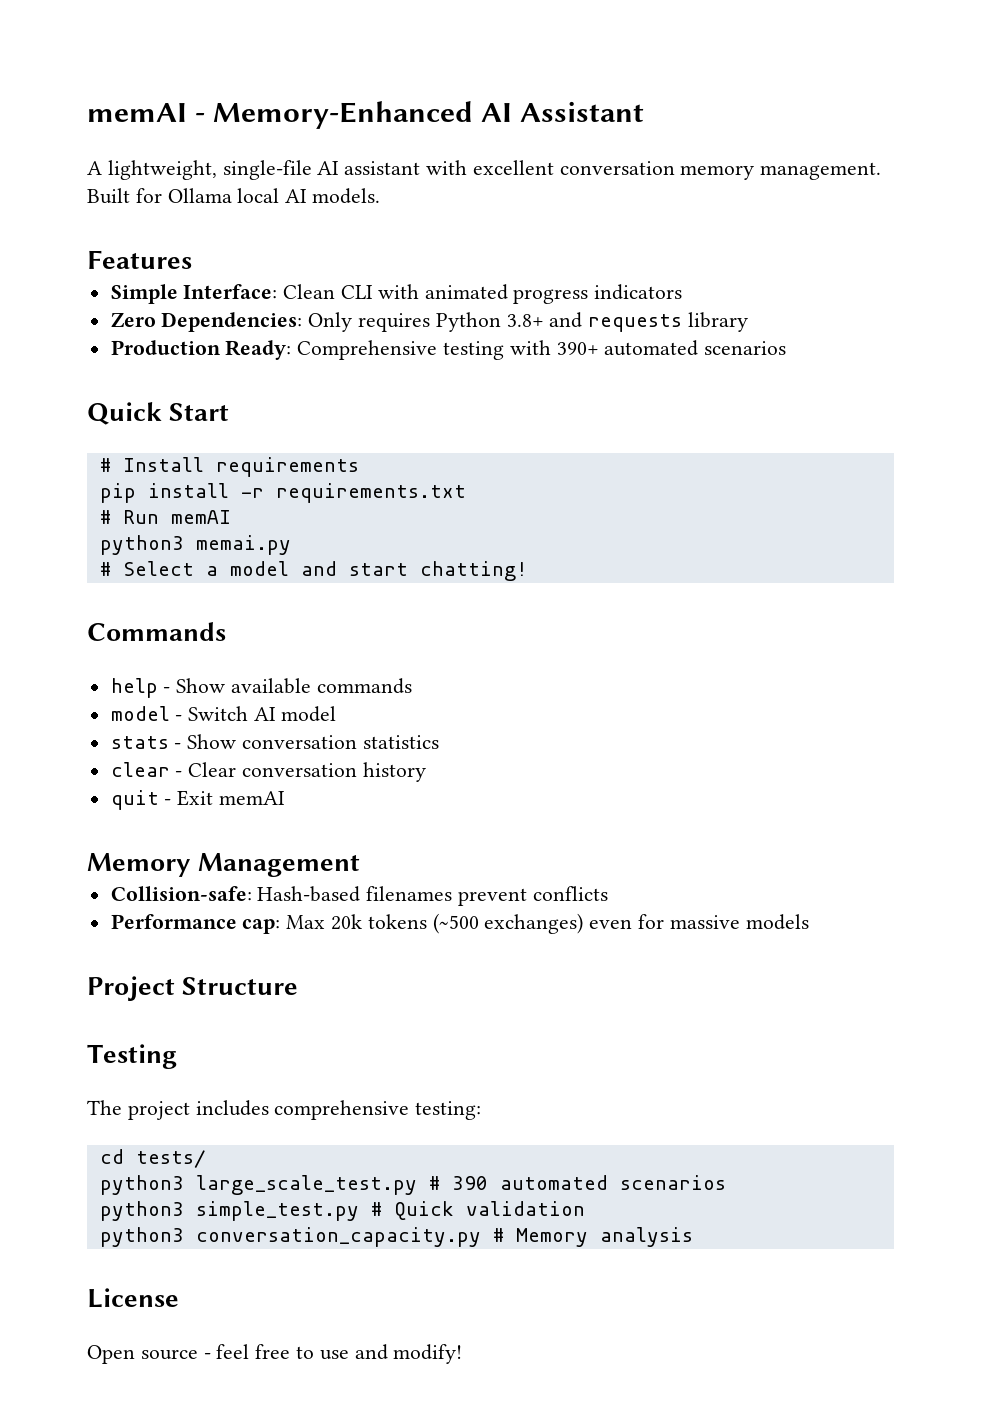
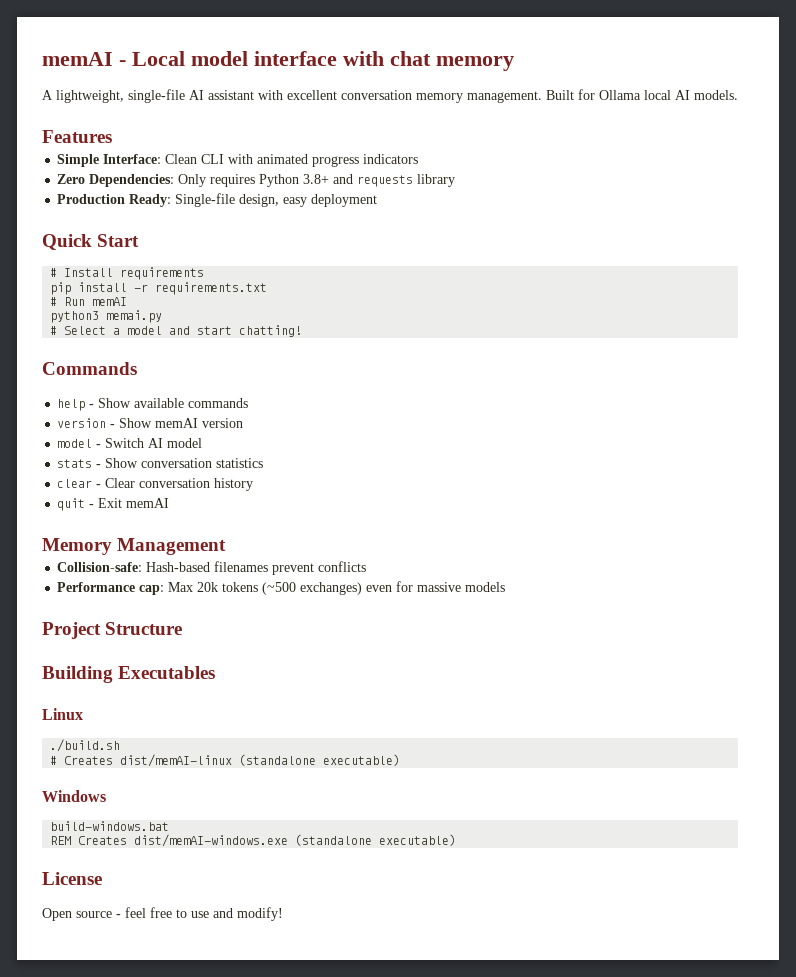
- memAI - Memory-Enhanced AI Assistant
+ memAI - Local model interface with chat memory
- Production Ready: Comprehensive testing with 390+ automated scenarios
+ Production Ready: Single-file design, easy deployment
+ version - Show memAI version
- Testing
- The project includes comprehensive testing:
- cd tests/
- python3 large_scale_test.py # 390 automated scenarios
- python3 simple_test.py # Quick validation
- python3 conversation_capacity.py # Memory analysis
+ Building Executables
+ Linux
+ ./build.sh
+ # Creates dist/memAI-linux (standalone executable)
+ Windows
+ build-windows.bat
+ REM Creates dist/memAI-windows.exe (standalone executable)

